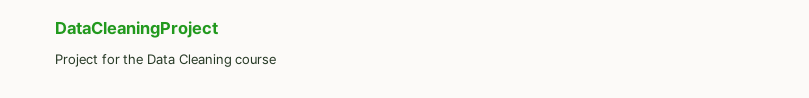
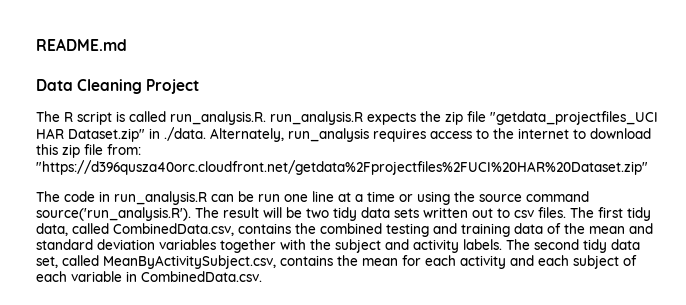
- DataCleaningProject
- Project for the Data Cleaning course
+ README.md
+ Data Cleaning Project
+ The R script is called run_analysis.R. run_analysis.R expects the zip file "getdata_projectfiles_UCI HAR Dataset.zip" in ./data. Alternately, run_analysis requires access to the internet to download this zip file from: "https://d396qusza40orc.cloudfront.net/getdata%2Fprojectfiles%2FUCI%20HAR%20Dataset.zip"
+ The code in run_analysis.R can be run one line at a time or using the source command source('run_analysis.R'). The result will be two tidy data sets written out to csv files. The first tidy data, called CombinedData.csv, contains the combined testing and training data of the mean and standard deviation variables together with the subject and activity labels. The second tidy data set, called MeanByActivitySubject.csv, contains the mean for each activity and each subject of each variable in CombinedData.csv.

